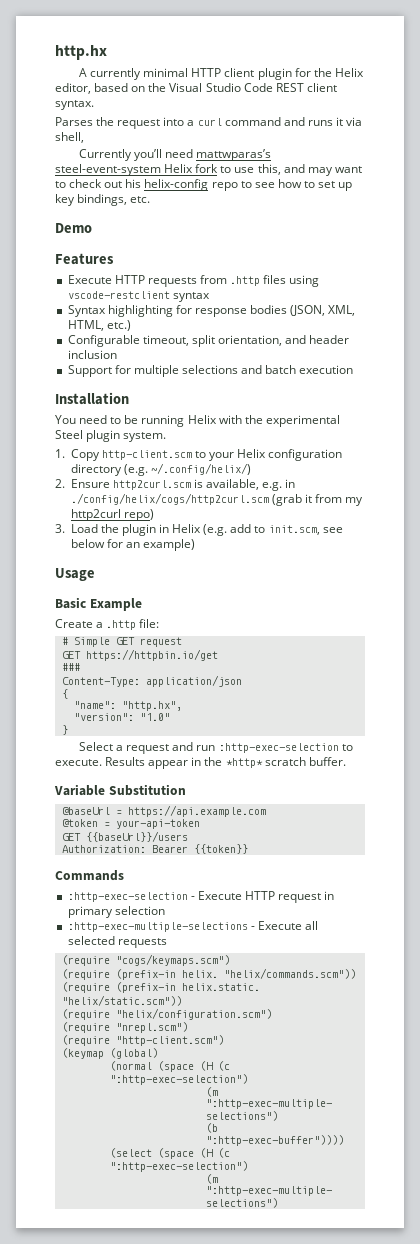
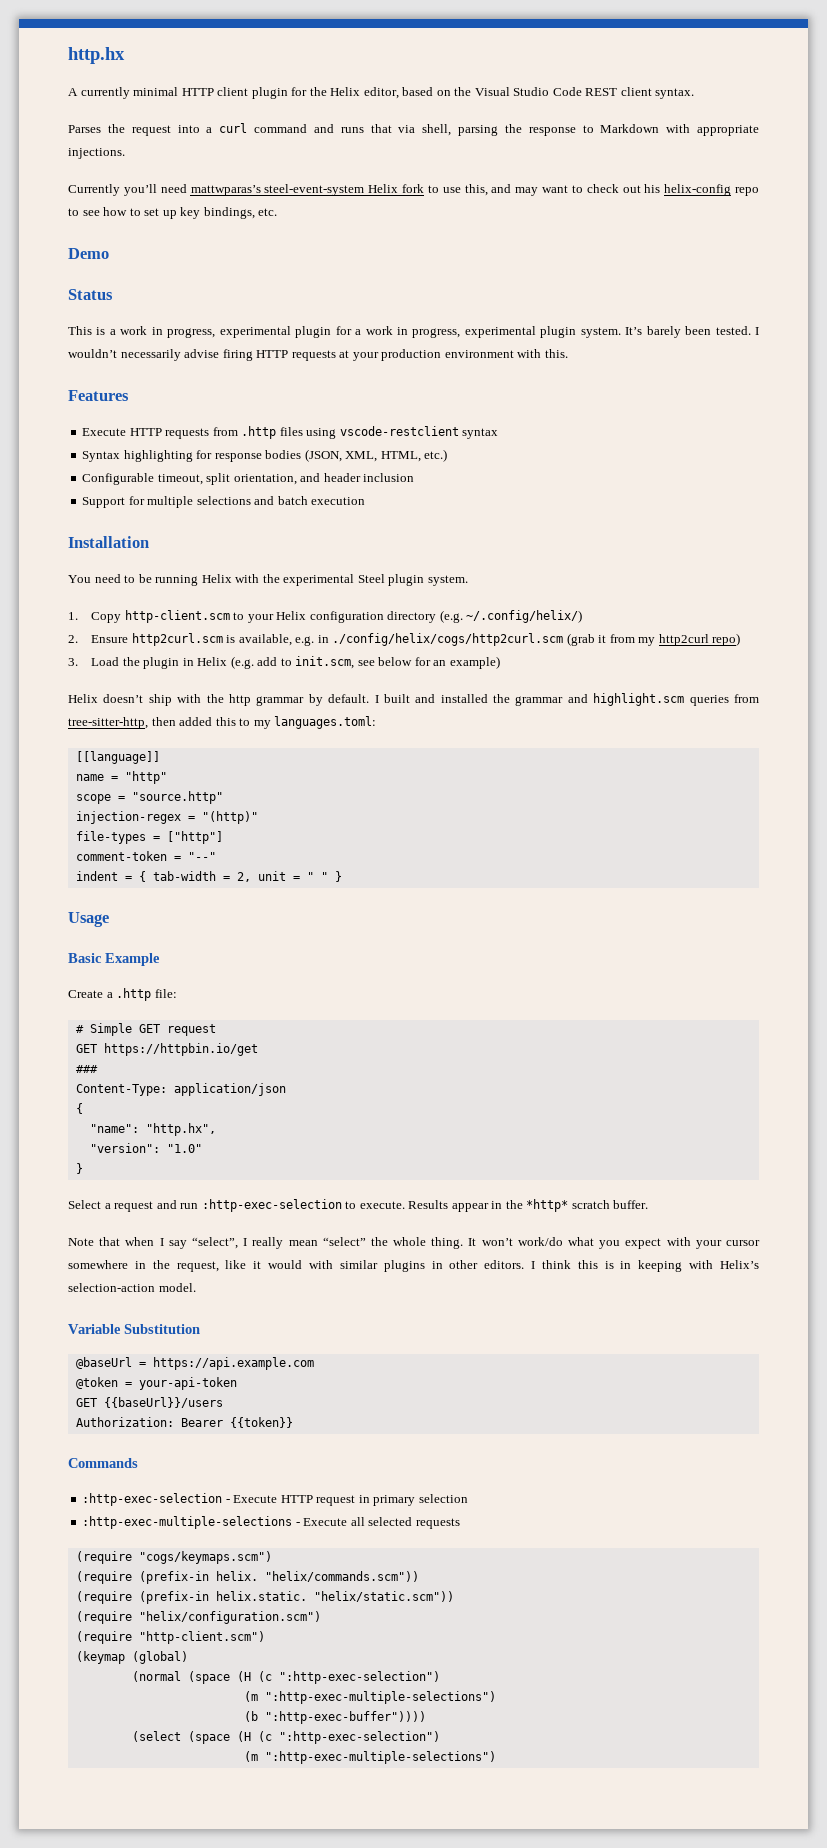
- Parses the request into a curl command and runs it via shell,
+ Parses the request into a curl command and runs that via shell, parsing the response to Markdown with appropriate injections.
+ Status
+ This is a work in progress, experimental plugin for a work in progress, experimental plugin system. It’s barely been tested. I wouldn’t necessarily advise firing HTTP requests at your production environment with this.
+ Helix doesn’t ship with the http grammar by default. I built and installed the grammar and highlight.scm queries from tree-sitter-http, then added this to my languages.toml:
+ [[language]]
+ name = "http"
+ scope = "source.http"
+ injection-regex = "(http)"
+ file-types = ["http"]
+ comment-token = "--"
+ indent = { tab-width = 2, unit = " " }
+ Note that when I say “select”, I really mean “select” the whole thing. It won’t work/do what you expect with your cursor somewhere in the request, like it would with similar plugins in other editors. I think this is in keeping with Helix’s selection-action model.
- (require "nrepl.scm")

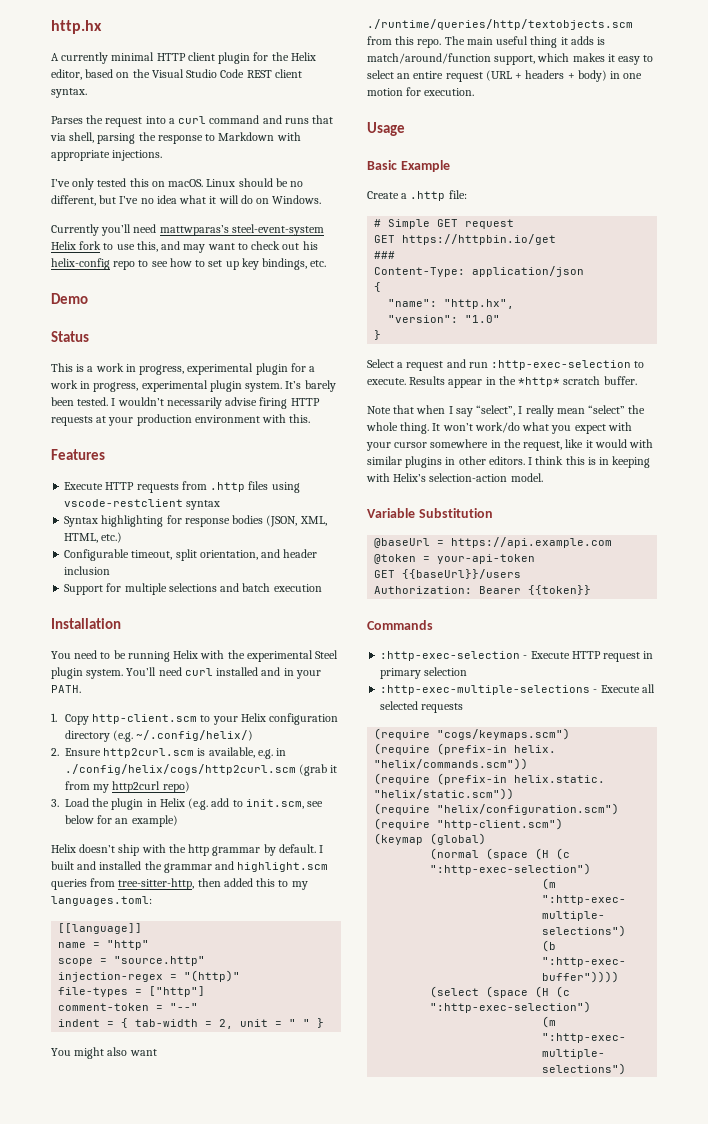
+ I’ve only tested this on macOS. Linux should be no different, but I’ve no idea what it will do on Windows.
+ You’ll need curl installed and in your PATH.
+ You might also want ./runtime/queries/http/textobjects.scm from this repo. The main useful thing it adds is match/around/function support, which makes it easy to select an entire request (URL + headers + body) in one motion for execution.

